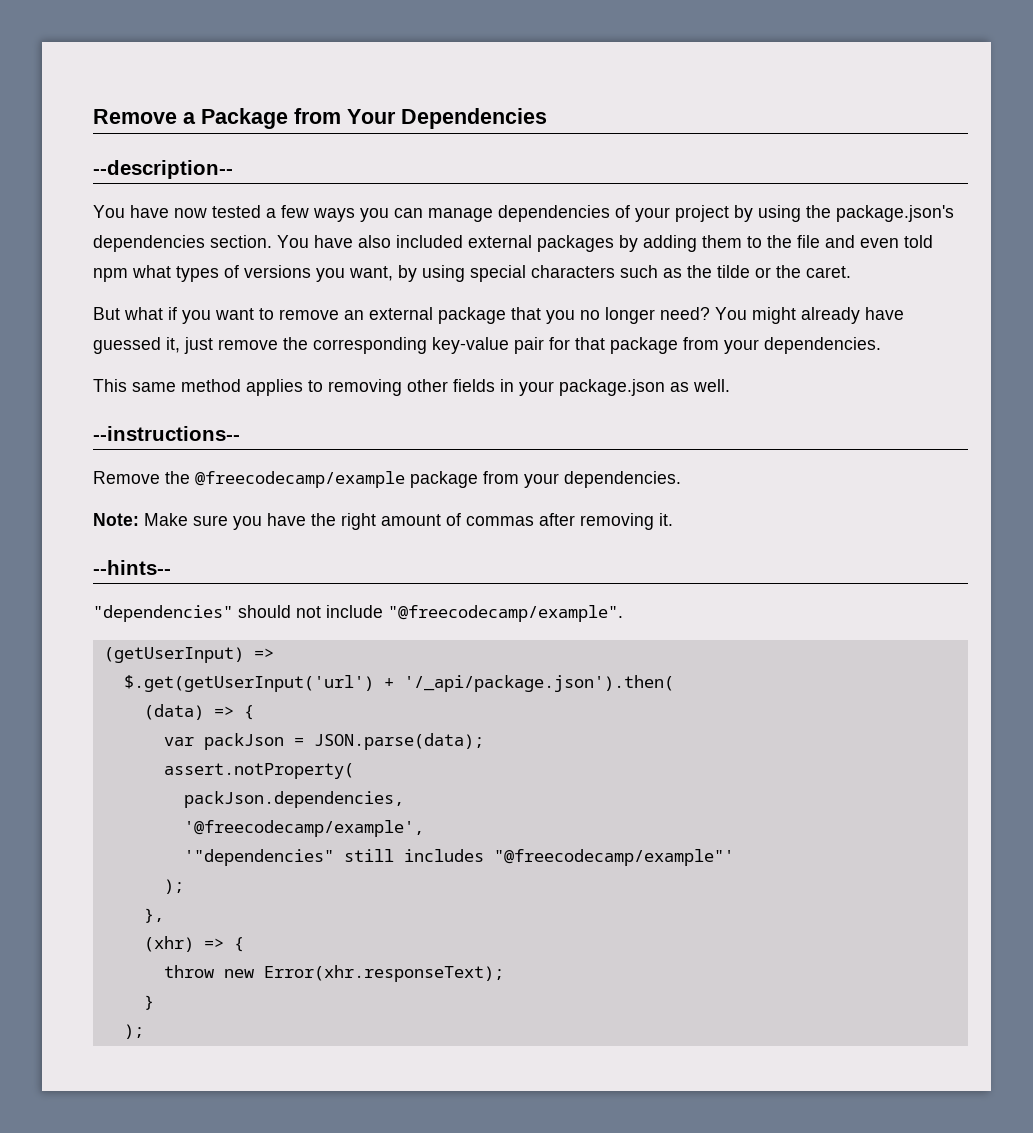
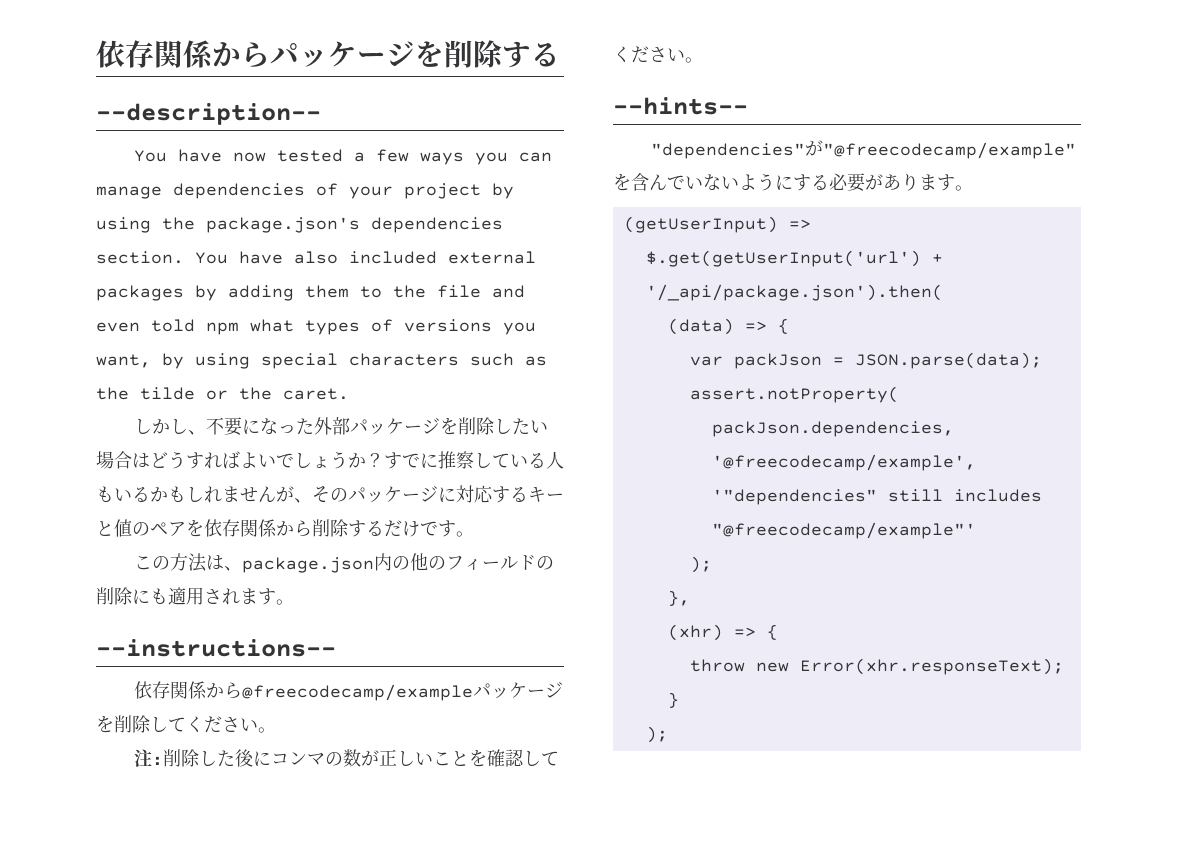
- Remove a Package from Your Dependencies
+ 依存関係からパッケージを削除する
- But what if you want to remove an external package that you no longer need? You might already have guessed it, just remove the corresponding key-value pair for that package from your dependencies.
- This same method applies to removing other fields in your package.json as well.
+ しかし、不要になった外部パッケージを削除したい場合はどうすればよいでしょうか？すでに推察している人もいるかもしれませんが、そのパッケージに対応するキーと値のペアを依存関係から削除するだけです。
+ この方法は、package.json内の他のフィールドの削除にも適用されます。
  --instructions--
- Remove the @freecodecamp/example package from your dependencies.
- Note: Make sure you have the right amount of commas after removing it.
+ 依存関係から@freecodecamp/exampleパッケージを削除してください。
+ 注:削除した後にコンマの数が正しいことを確認してください。
  --hints--
- "dependencies" should not include "@freecodecamp/example".
+ "dependencies"が"@freecodecamp/example"を含んでいないようにする必要があります。

